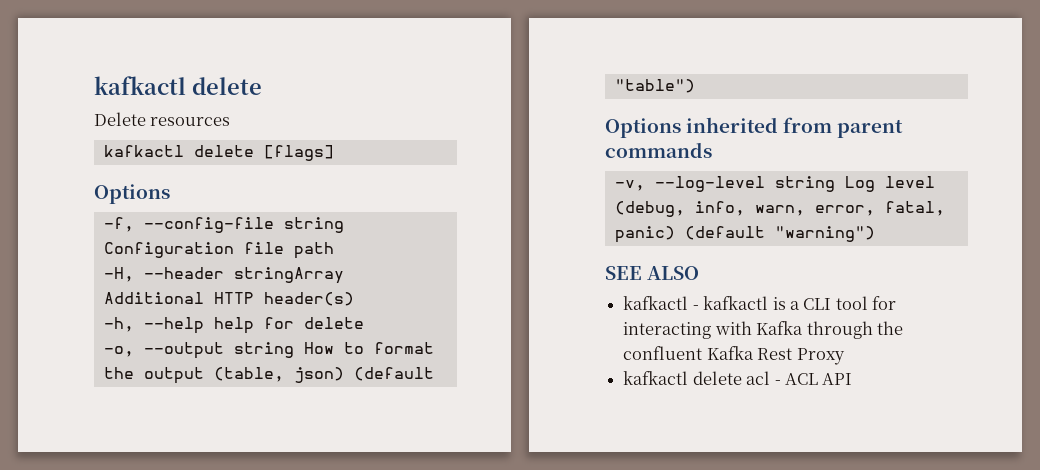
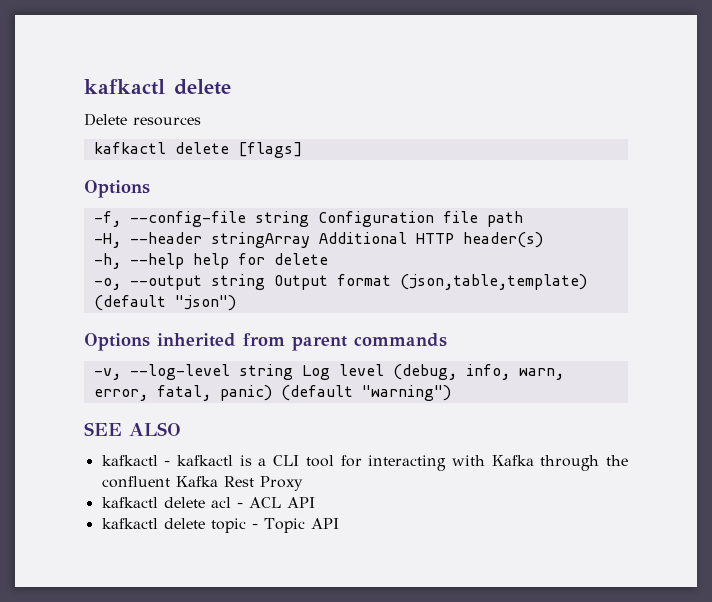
- -o, --output string How to format the output (table, json) (default "table")
+ -o, --output string Output format (json,table,template) (default "json")
+ kafkactl delete topic - Topic API

